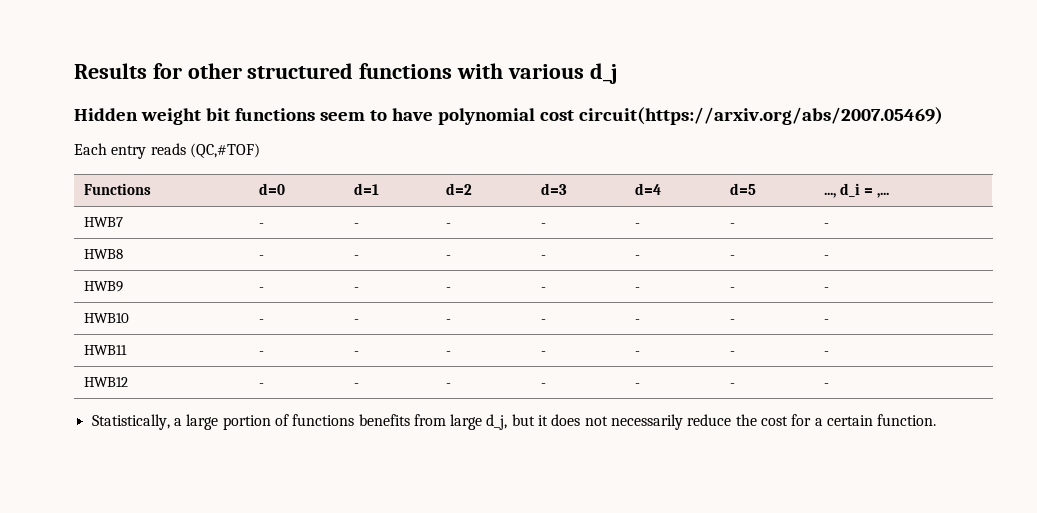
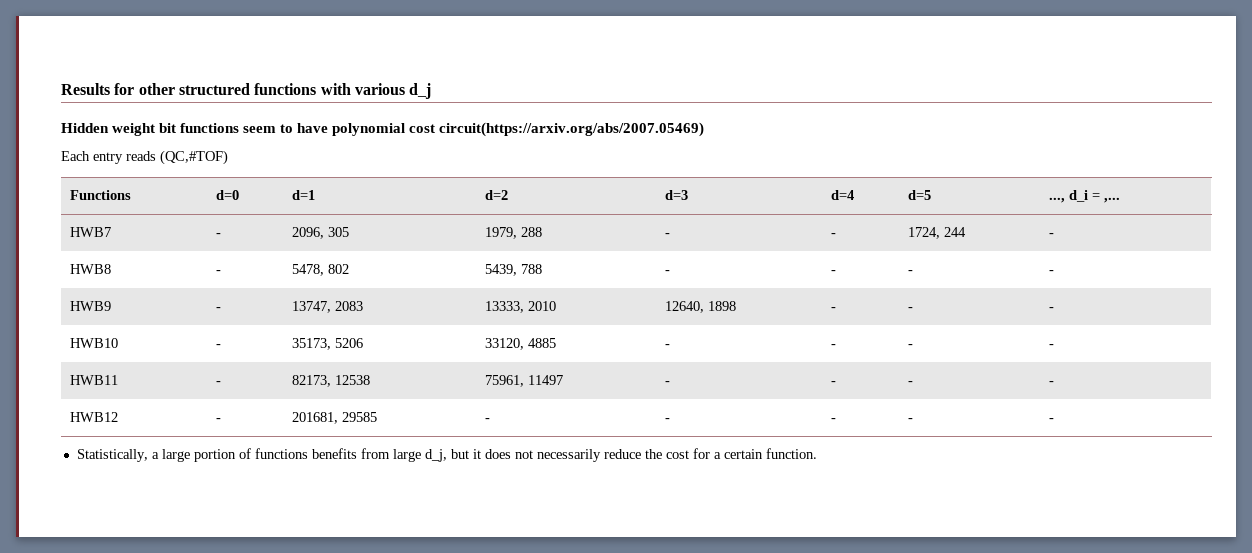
- HWB7 | - | - | - | - | - | - | -
+ HWB7 | - | 2096, 305 | 1979, 288 | - | - | 1724, 244 | -
- HWB8 | - | - | - | - | - | - | -
+ HWB8 | - | 5478, 802 | 5439, 788 | - | - | - | -
- HWB9 | - | - | - | - | - | - | -
+ HWB9 | - | 13747, 2083 | 13333, 2010 | 12640, 1898 | - | - | -
- HWB10 | - | - | - | - | - | - | -
+ HWB10 | - | 35173, 5206 | 33120, 4885 | - | - | - | -
- HWB11 | - | - | - | - | - | - | -
+ HWB11 | - | 82173, 12538 | 75961, 11497 | - | - | - | -
- HWB12 | - | - | - | - | - | - | -
+ HWB12 | - | 201681, 29585 | - | - | - | - | -

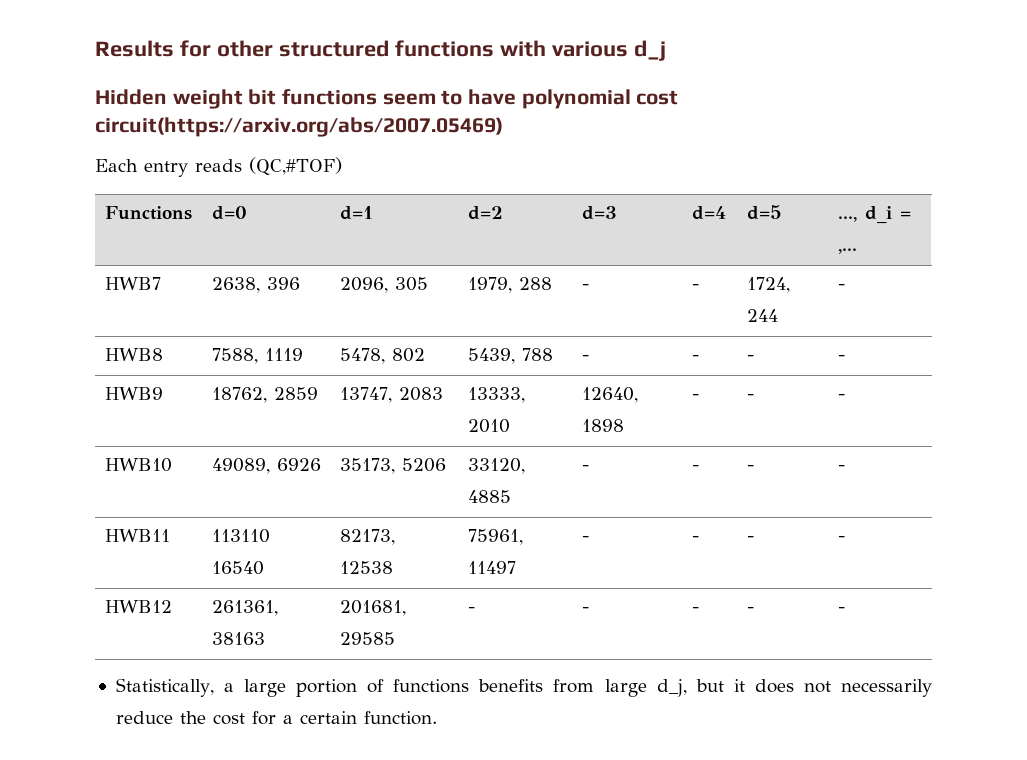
- HWB7 | - | 2096, 305 | 1979, 288 | - | - | 1724, 244 | -
+ HWB7 | 2638, 396 | 2096, 305 | 1979, 288 | - | - | 1724, 244 | -
- HWB8 | - | 5478, 802 | 5439, 788 | - | - | - | -
+ HWB8 | 7588, 1119 | 5478, 802 | 5439, 788 | - | - | - | -
- HWB9 | - | 13747, 2083 | 13333, 2010 | 12640, 1898 | - | - | -
+ HWB9 | 18762, 2859 | 13747, 2083 | 13333, 2010 | 12640, 1898 | - | - | -
- HWB10 | - | 35173, 5206 | 33120, 4885 | - | - | - | -
+ HWB10 | 49089, 6926 | 35173, 5206 | 33120, 4885 | - | - | - | -
- HWB11 | - | 82173, 12538 | 75961, 11497 | - | - | - | -
+ HWB11 | 113110 16540 | 82173, 12538 | 75961, 11497 | - | - | - | -
- HWB12 | - | 201681, 29585 | - | - | - | - | -
+ HWB12 | 261361, 38163 | 201681, 29585 | - | - | - | - | -

